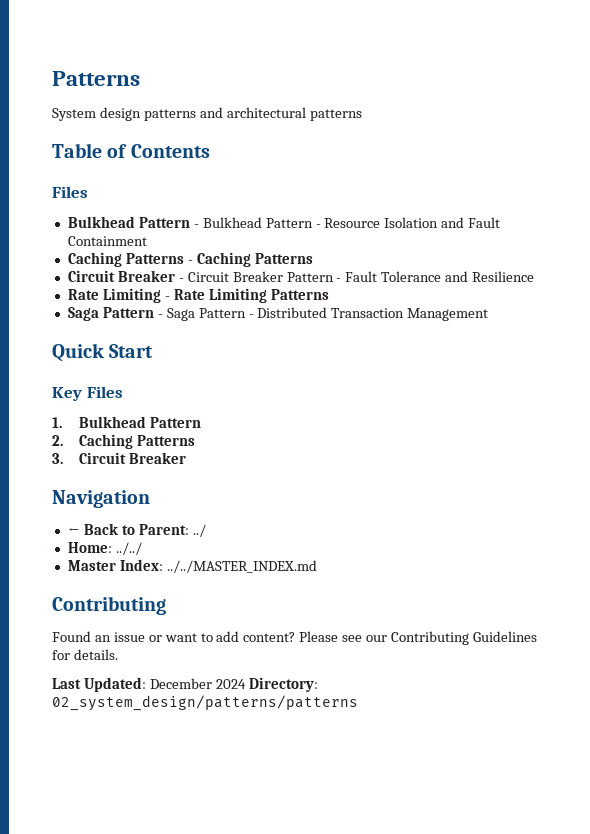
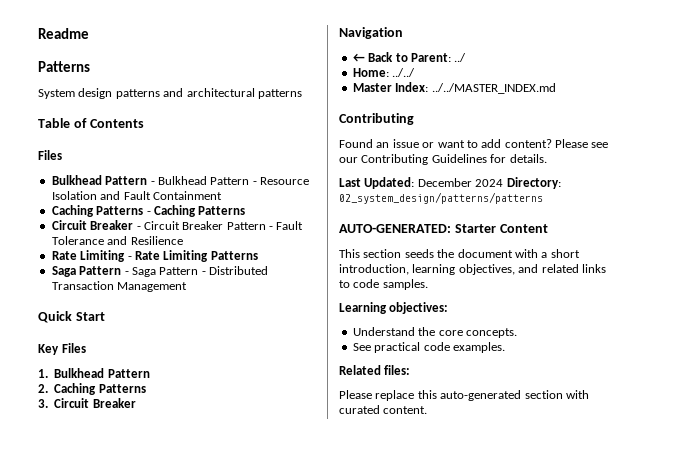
+ Readme
+ AUTO-GENERATED: Starter Content
+ This section seeds the document with a short introduction, learning objectives, and related links to code samples.
+ Learning objectives:
+ Understand the core concepts.
+ See practical code examples.
+ Related files:
+ Please replace this auto-generated section with curated content.

